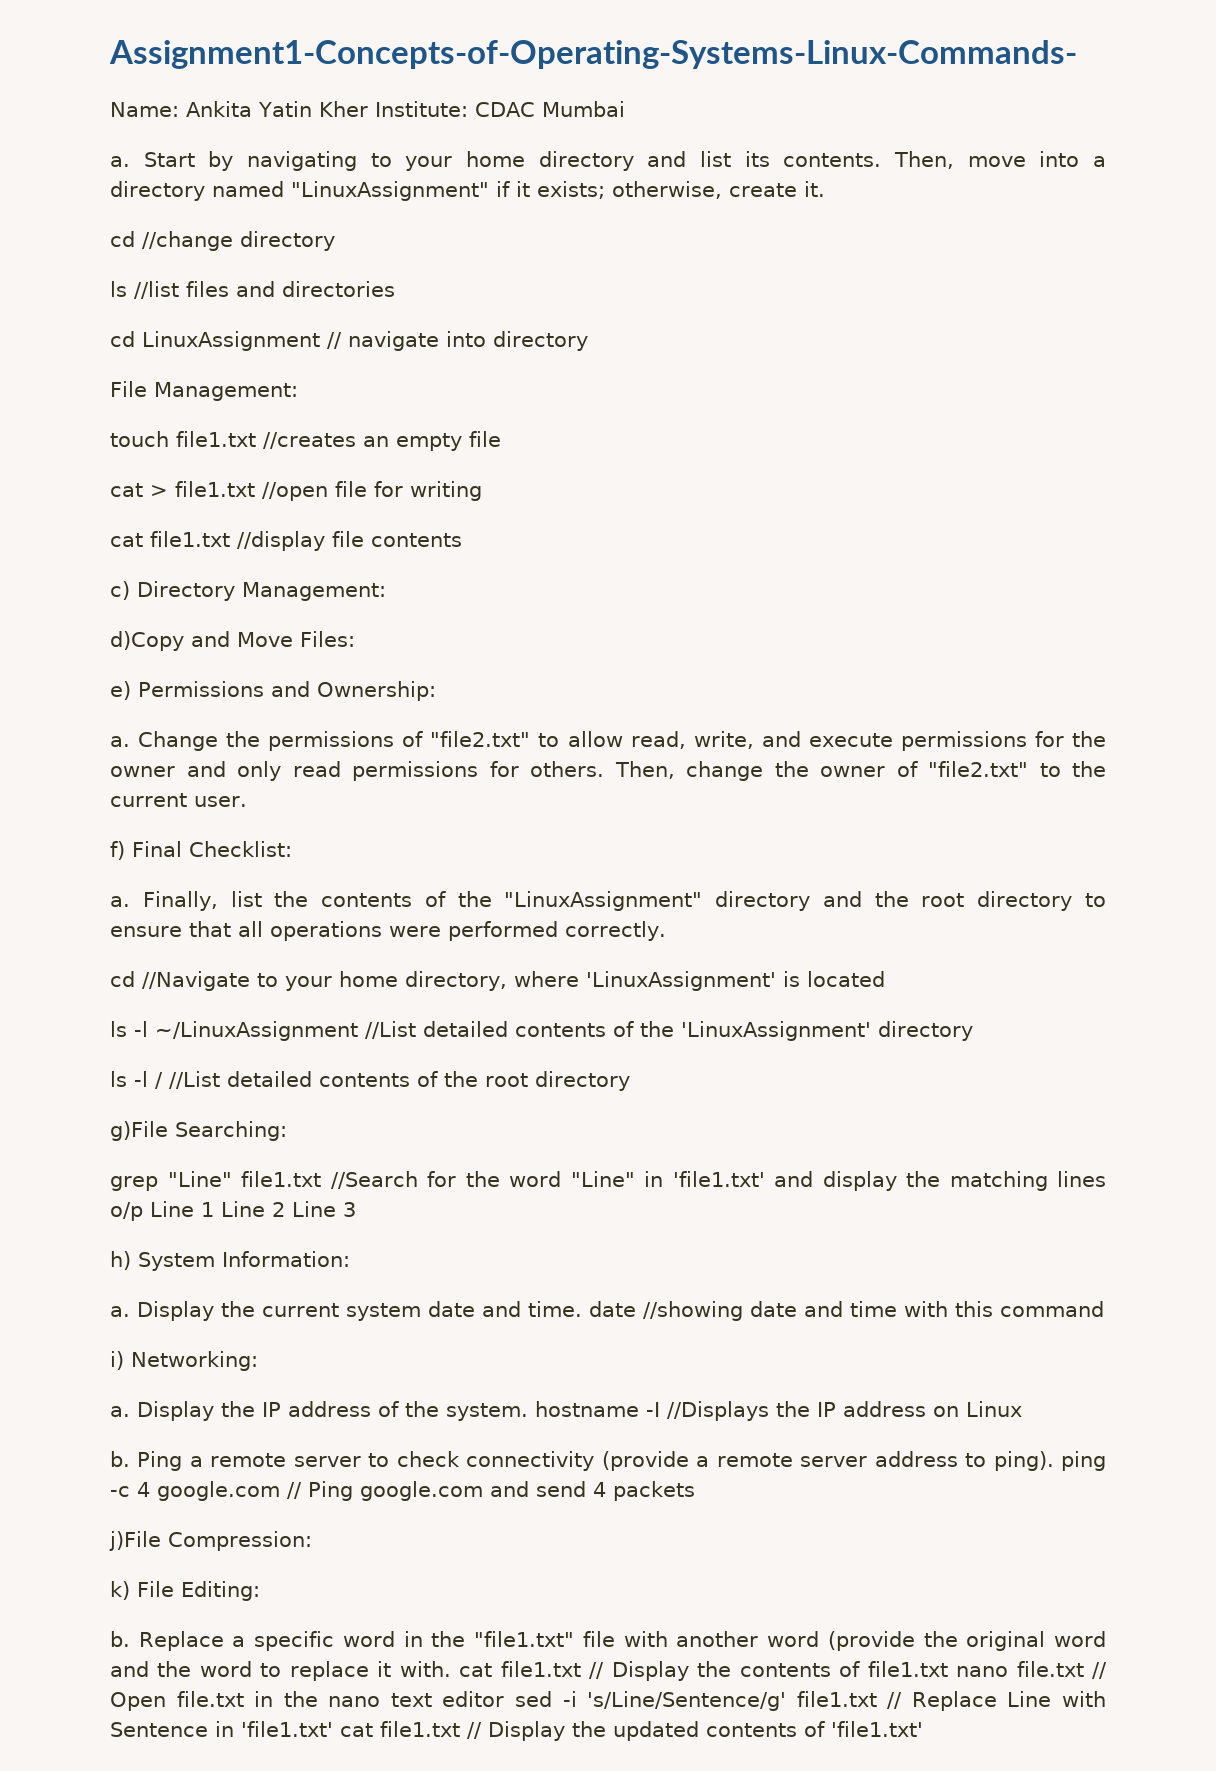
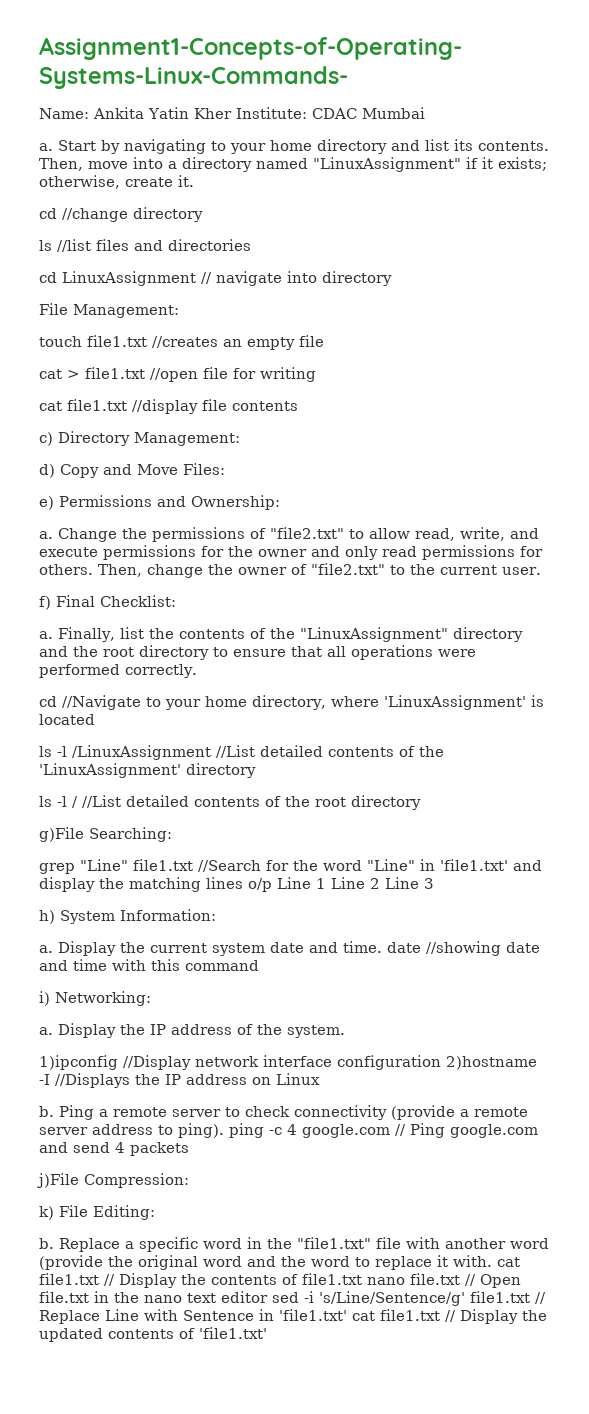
- d)Copy and Move Files:
+ d) Copy and Move Files:
- ls -l ~/LinuxAssignment //List detailed contents of the 'LinuxAssignment' directory
+ ls -l /LinuxAssignment //List detailed contents of the 'LinuxAssignment' directory
- Display the IP address of the system. hostname -I //Displays the IP address on Linux
+ Display the IP address of the system.
+ 1)ipconfig //Display network interface configuration 2)hostname -I //Displays the IP address on Linux

